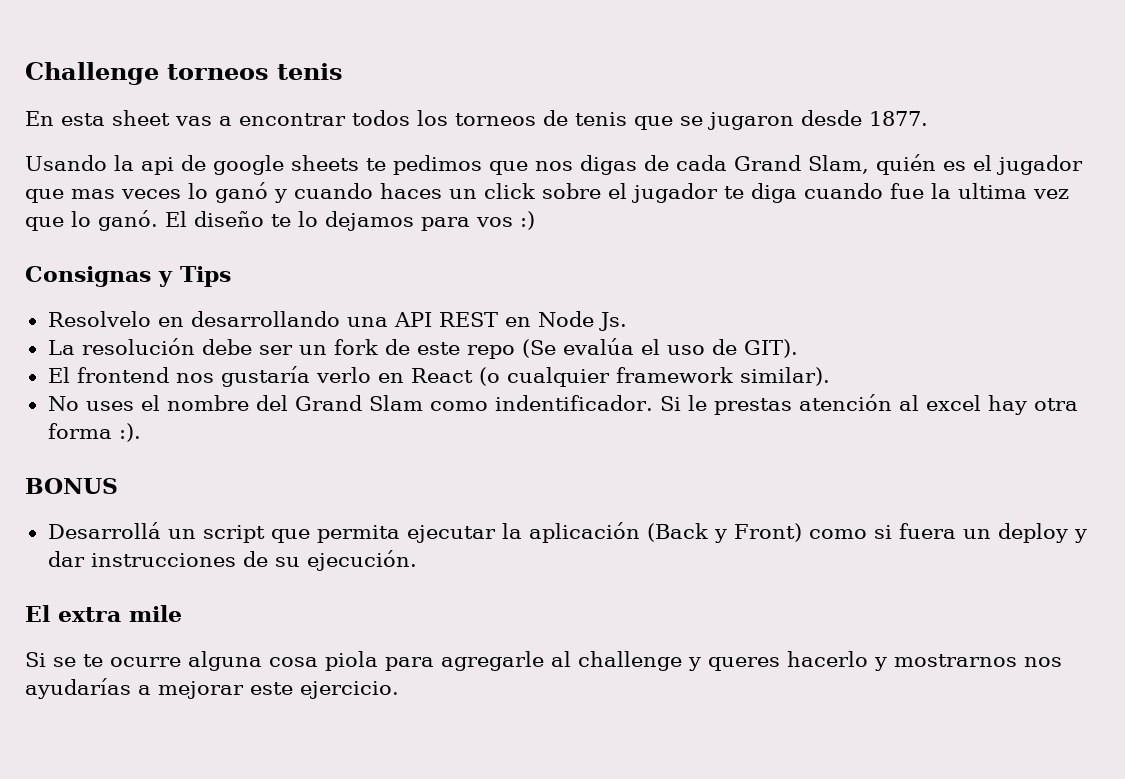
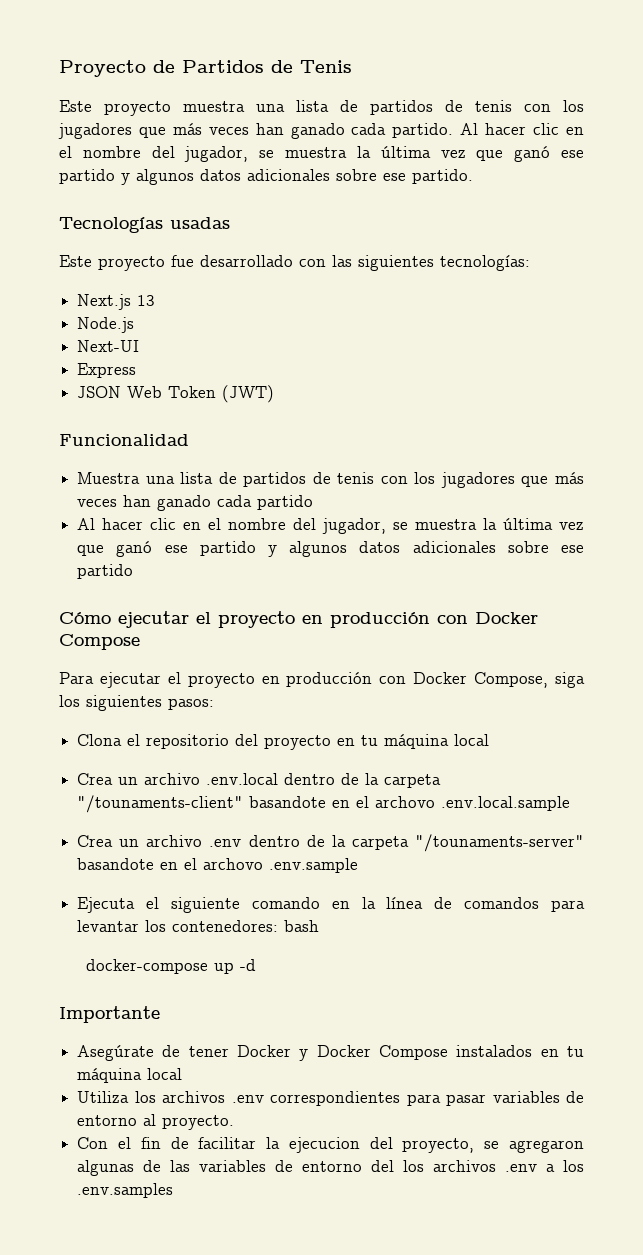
- Challenge torneos tenis
- En esta sheet vas a encontrar todos los torneos de tenis que se jugaron desde 1877.
- Usando la api de google sheets te pedimos que nos digas de cada Grand Slam, quién es el jugador que mas veces lo ganó y cuando haces un click sobre el jugador te diga cuando fue la ultima vez que lo ganó. El diseño te lo dejamos para vos :)
- Consignas y Tips
- Resolvelo en desarrollando una API REST en Node Js.
- La resolución debe ser un fork de este repo (Se evalúa el uso de GIT).
- El frontend nos gustaría verlo en React (o cualquier framework similar).
- No uses el nombre del Grand Slam como indentificador. Si le prestas atención al excel hay otra forma :).
- BONUS
- Desarrollá un script que permita ejecutar la aplicación (Back y Front) como si fuera un deploy y dar instrucciones de su ejecución.
- El extra mile
- Si se te ocurre alguna cosa piola para agregarle al challenge y queres hacerlo y mostrarnos nos ayudarías a mejorar este ejercicio.
+ Proyecto de Partidos de Tenis
+ Este proyecto muestra una lista de partidos de tenis con los jugadores que más veces han ganado cada partido. Al hacer clic en el nombre del jugador, se muestra la última vez que ganó ese partido y algunos datos adicionales sobre ese partido.
+ Tecnologías usadas
+ Este proyecto fue desarrollado con las siguientes tecnologías:
+ Next.js 13
+ Node.js
+ Next-UI
+ Express
+ JSON Web Token (JWT)
+ Funcionalidad
+ Muestra una lista de partidos de tenis con los jugadores que más veces han ganado cada partido
+ Al hacer clic en el nombre del jugador, se muestra la última vez que ganó ese partido y algunos datos adicionales sobre ese partido
+ Cómo ejecutar el proyecto en producción con Docker Compose
+ Para ejecutar el proyecto en producción con Docker Compose, siga los siguientes pasos:
+ Clona el repositorio del proyecto en tu máquina local
+ Crea un archivo .env.local dentro de la carpeta "/tounaments-client" basandote en el archovo .env.local.sample
+ Crea un archivo .env dentro de la carpeta "/tounaments-server" basandote en el archovo .env.sample
+ Ejecuta el siguiente comando en la línea de comandos para levantar los contenedores: bash
+ docker-compose up -d
+ Importante
+ Asegúrate de tener Docker y Docker Compose instalados en tu máquina local
+ Utiliza los archivos .env correspondientes para pasar variables de entorno al proyecto.
+ Con el fin de facilitar la ejecucion del proyecto, se agregaron algunas de las variables de entorno del los archivos .env a los .env.samples

